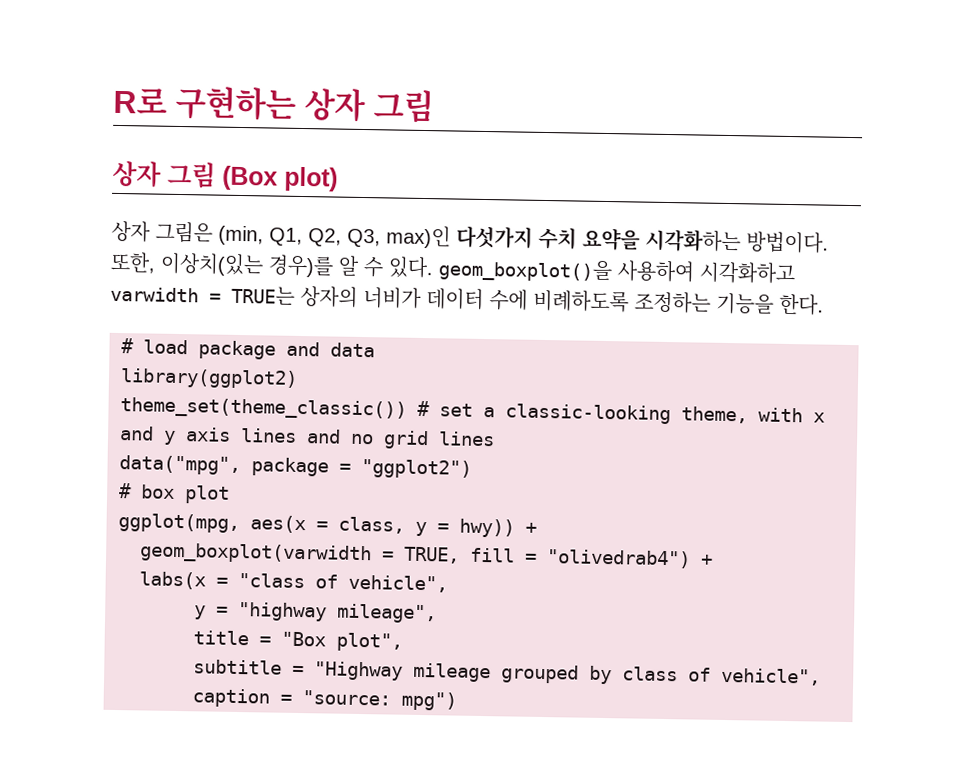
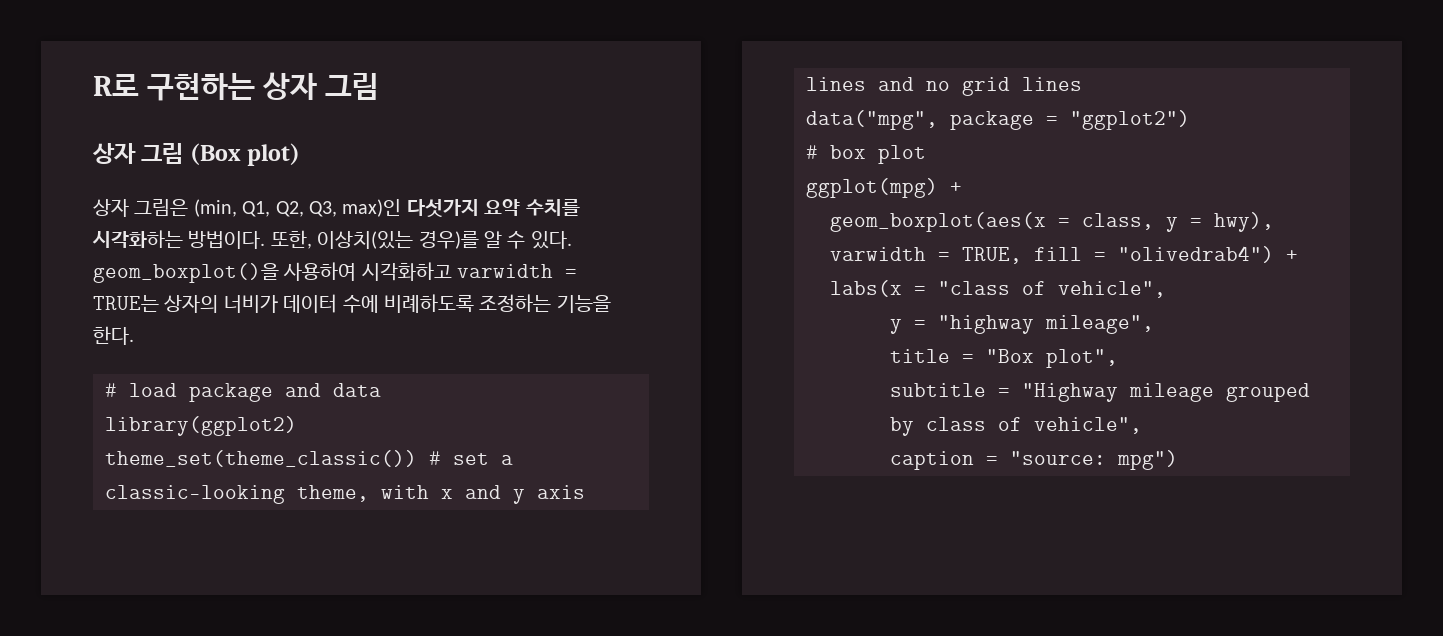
- 상자 그림은 (min, Q1, Q2, Q3, max)인 다섯가지 수치 요약을 시각화하는 방법이다.
+ 상자 그림은 (min, Q1, Q2, Q3, max)인 다섯가지 요약 수치를 시각화하는 방법이다.
- ggplot(mpg, aes(x = class, y = hwy)) +
- geom_boxplot(varwidth = TRUE, fill = "olivedrab4") +
+ ggplot(mpg) +
+ geom_boxplot(aes(x = class, y = hwy), varwidth = TRUE, fill = "olivedrab4") +

